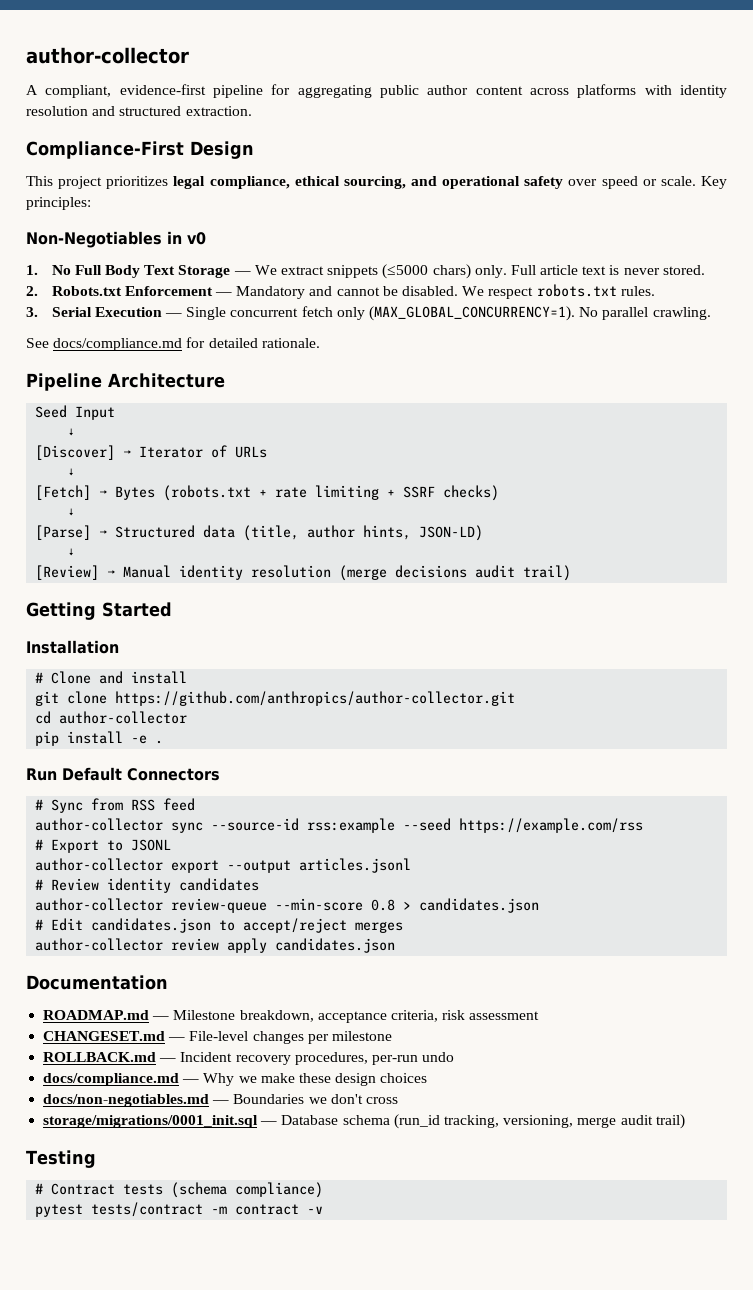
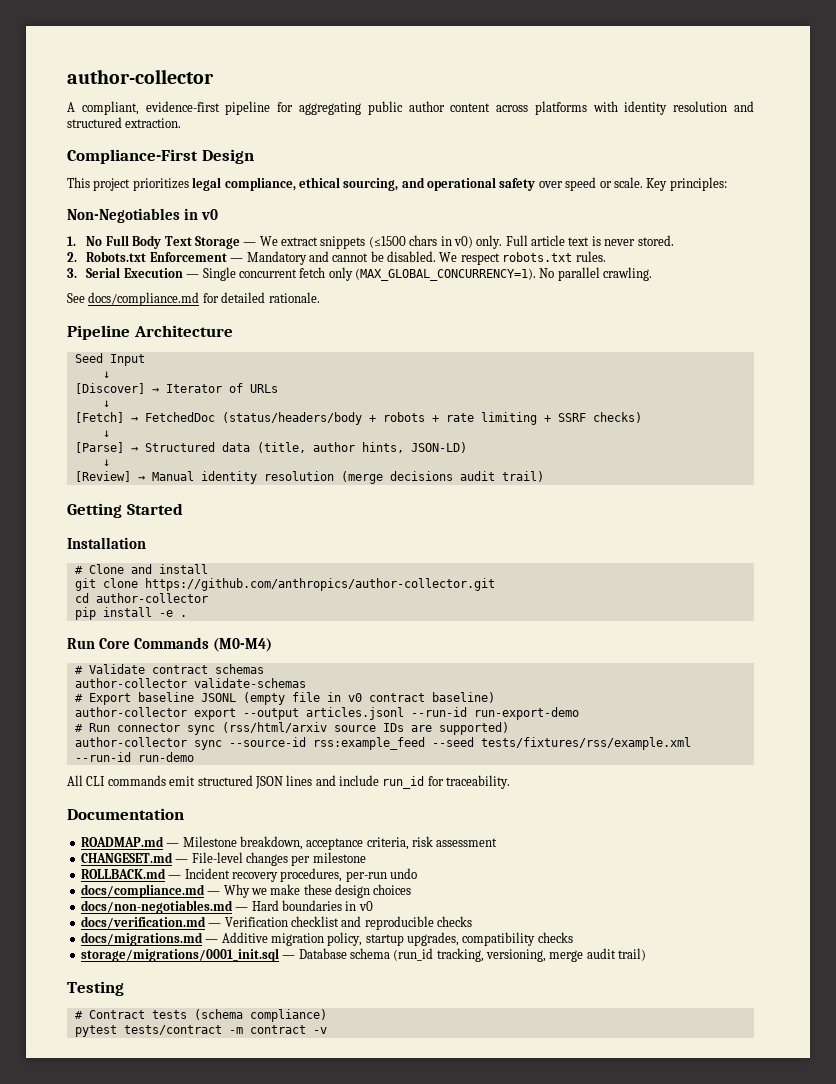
- 1. No Full Body Text Storage — We extract snippets (≤5000 chars) only.
+ 1. No Full Body Text Storage — We extract snippets (≤1500 chars in v0) only.
- [Fetch] → Bytes (robots.txt + rate limiting + SSRF checks)
+ [Fetch] → FetchedDoc (status/headers/body + robots + rate limiting + SSRF checks)
- Run Default Connectors
- # Sync from RSS feed
- author-collector sync --source-id rss:example --seed https://example.com/rss
+ Run Core Commands (M0-M4)
+ # Validate contract schemas
+ author-collector validate-schemas
- # Export to JSONL
+ # Export baseline JSONL (empty file in v0 contract baseline)
- author-collector export --output articles.jsonl
- # Review identity candidates
- author-collector review-queue --min-score 0.8 > candidates.json
- # Edit candidates.json to accept/reject merges
- author-collector review apply candidates.json
+ author-collector export --output articles.jsonl --run-id run-export-demo
+ # Run connector sync (rss/html/arxiv source IDs are supported)
+ author-collector sync --source-id rss:example_feed --seed tests/fixtures/rss/example.xml --run-id run-demo
+ All CLI commands emit structured JSON lines and include run_id for traceability.
- docs/non-negotiables.md — Boundaries we don't cross
+ docs/non-negotiables.md — Hard boundaries in v0
+ docs/verification.md — Verification checklist and reproducible checks
+ docs/migrations.md — Additive migration policy, startup upgrades, compatibility checks

